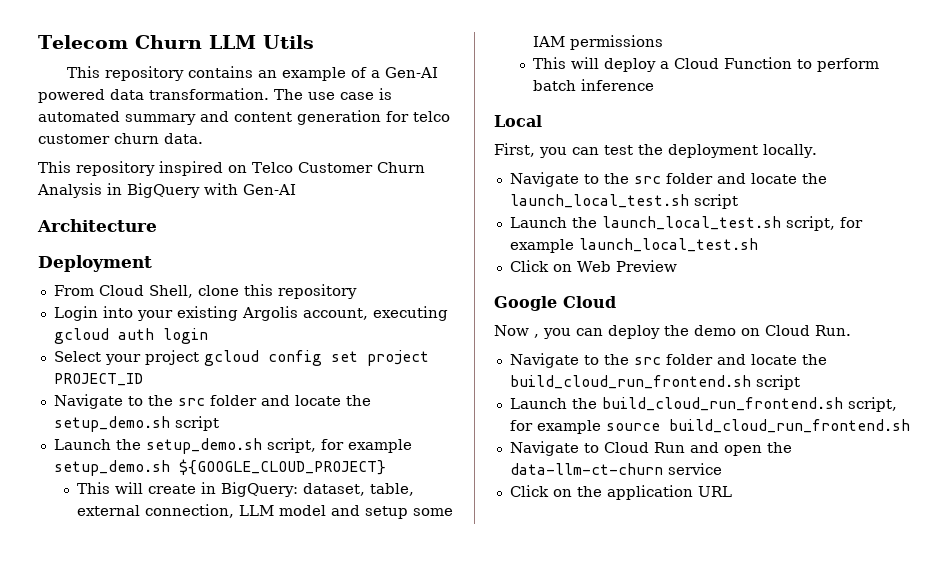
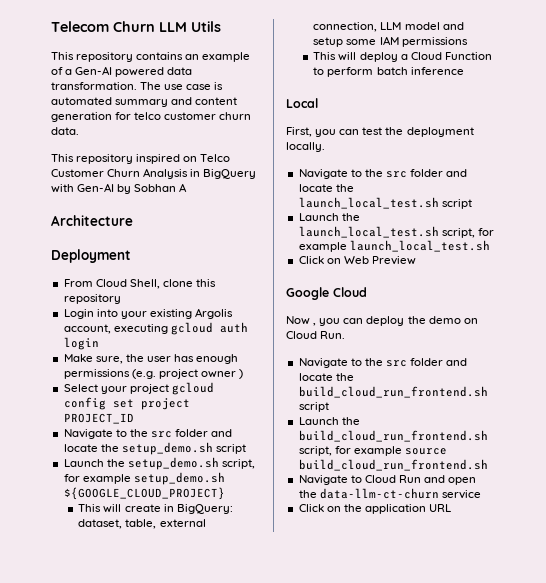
- This repository inspired on Telco Customer Churn Analysis in BigQuery with Gen-AI
+ This repository inspired on Telco Customer Churn Analysis in BigQuery with Gen-AI by Sobhan A
+ Make sure, the user has enough permissions (e.g. project owner )

